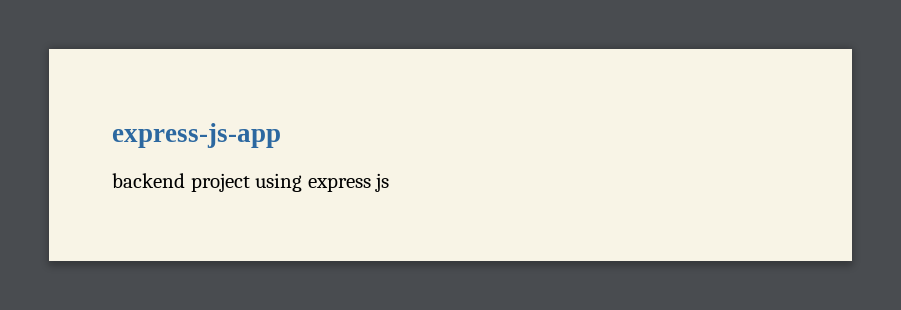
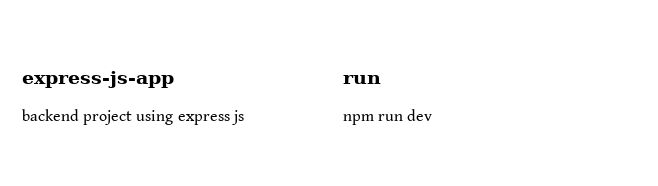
  backend project using express js
+ run
+ npm run dev

